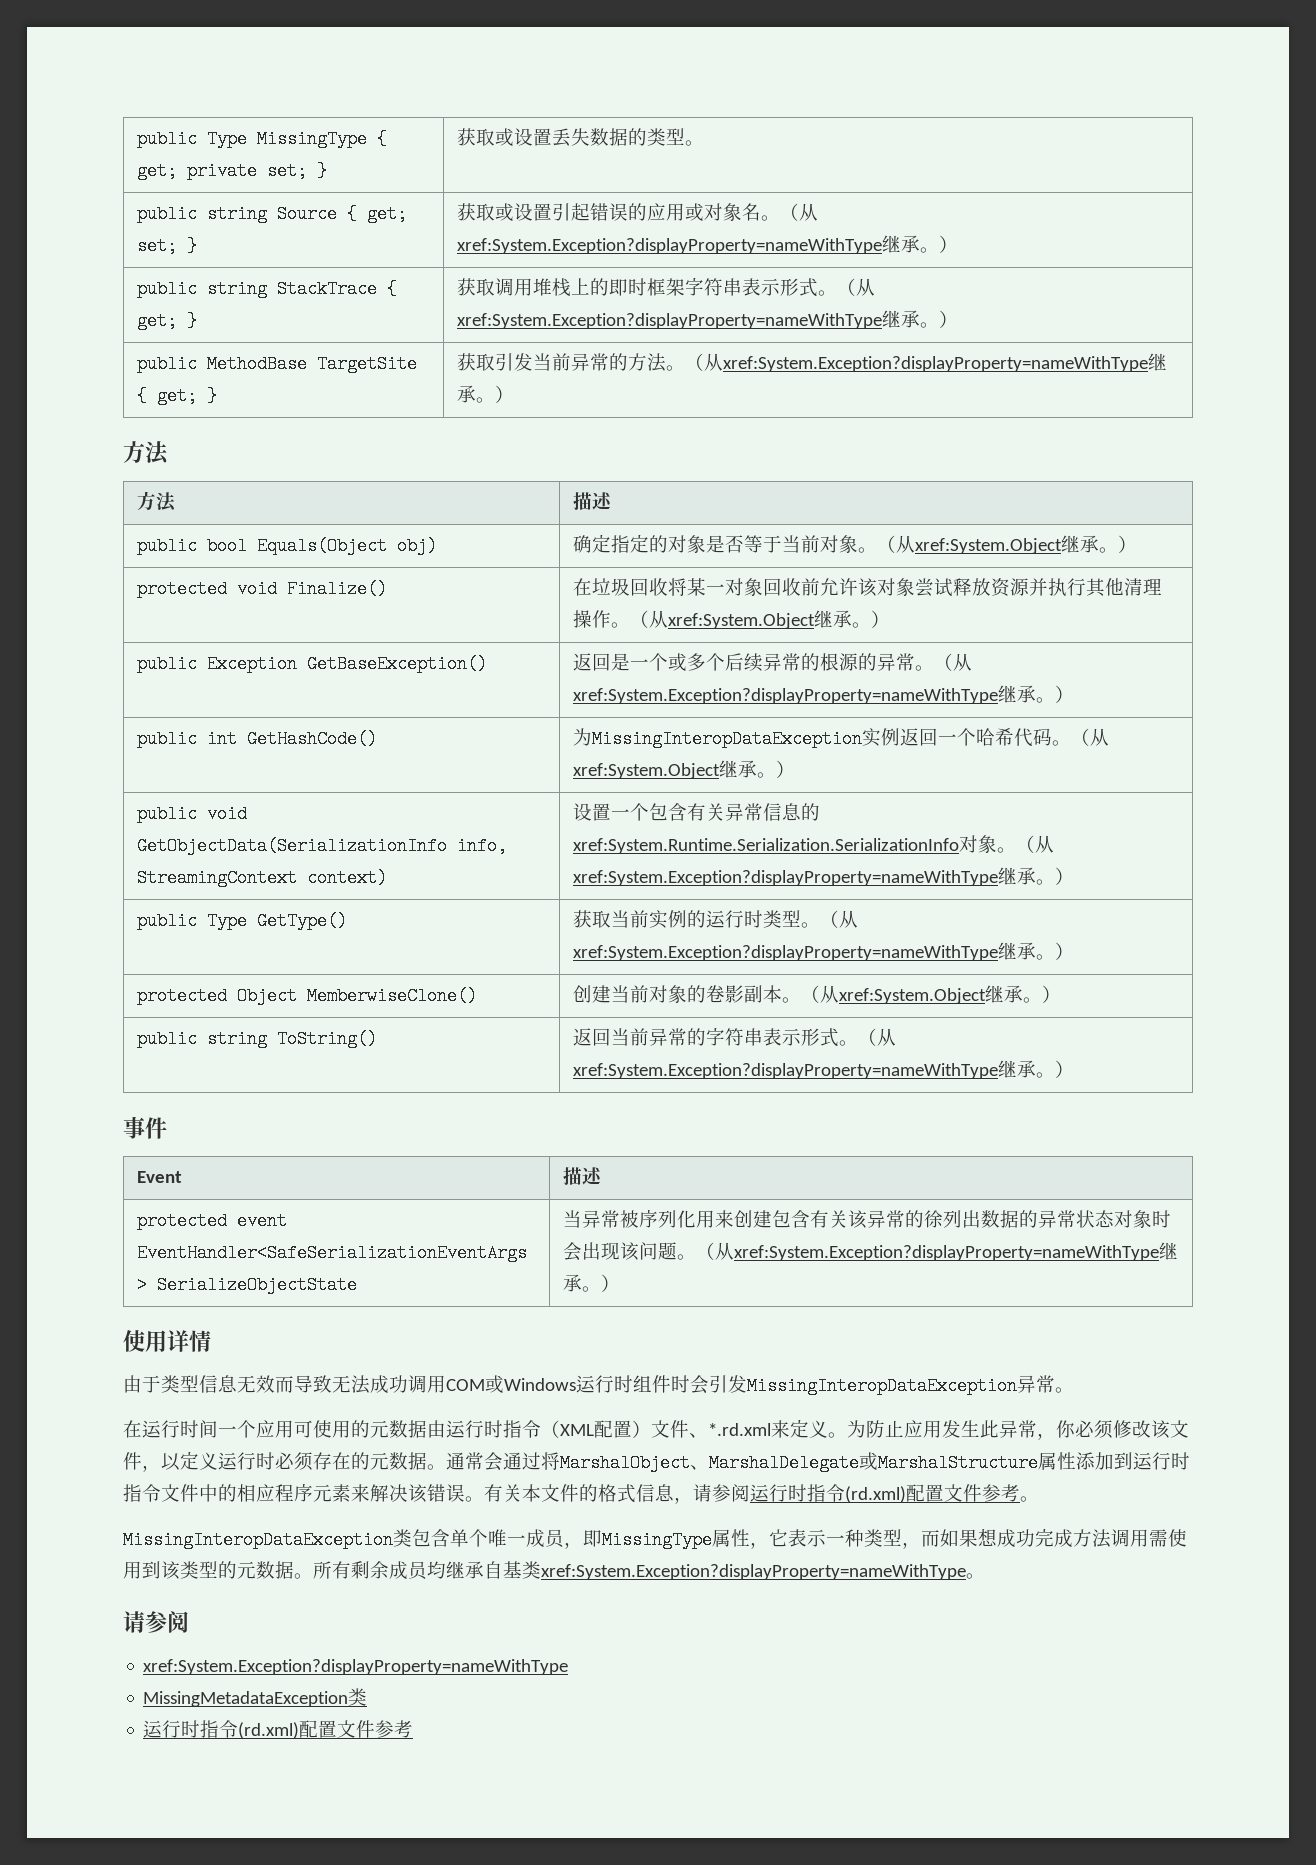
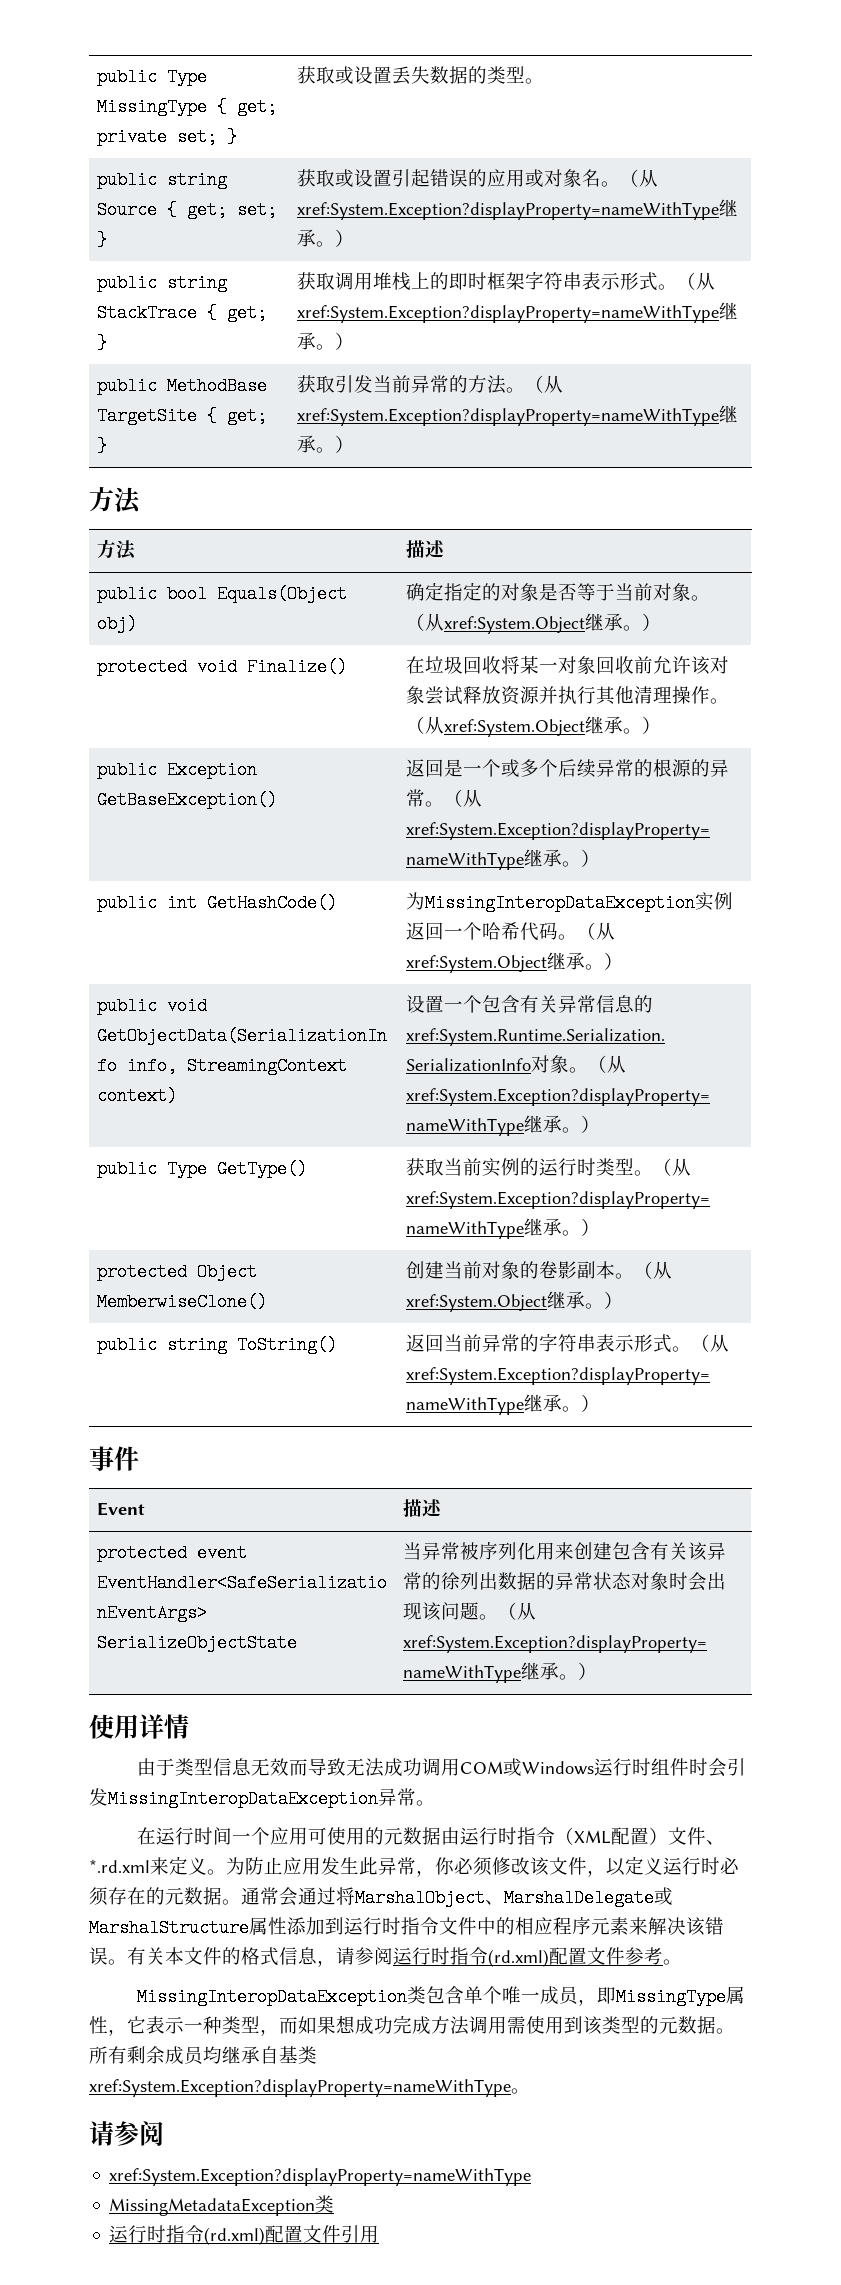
  MissingMetadataException类
- 运行时指令(rd.xml)配置文件参考
+ 运行时指令(rd.xml)配置文件引用

